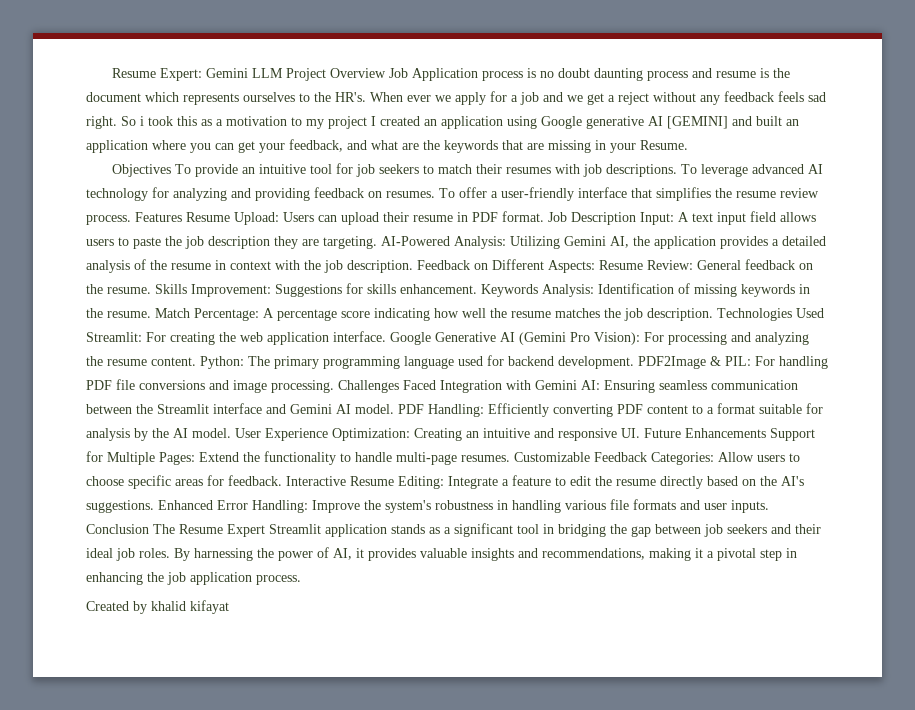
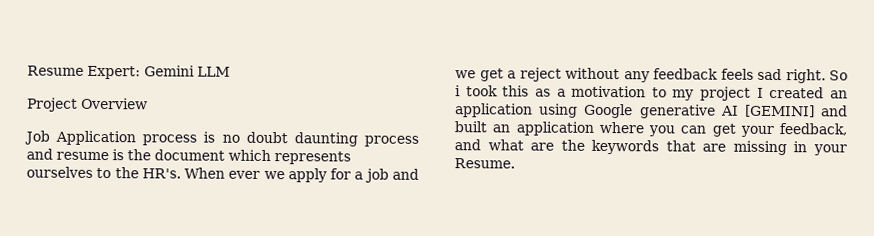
- Resume Expert: Gemini LLM Project Overview Job Application process is no doubt daunting process and resume is the document which represents ourselves to the HR's.
+ Resume Expert: Gemini LLM
+ Project Overview
+ Job Application process is no doubt daunting process and resume is the document which represents ourselves to the HR's.
- Objectives To provide an intuitive tool for job seekers to match their resumes with job descriptions. To leverage advanced AI technology for analyzing and providing feedback on resumes. To offer a user-friendly interface that simplifies the resume review process. Features Resume Upload: Users can upload their resume in PDF format. Job Description Input: A text input field allows users to paste the job description they are targeting. AI-Powered Analysis: Utilizing Gemini AI, the application provides a detailed analysis of the resume in context with the job description. Feedback on Different Aspects: Resume Review: General feedback on the resume. Skills Improvement: Suggestions for skills enhancement. Keywords Analysis: Identification of missing keywords in the resume. Match Percentage: A percentage score indicating how well the resume matches the job description. Technologies Used Streamlit: For creating the web application interface. Google Generative AI (Gemini Pro Vision): For processing and analyzing the resume content. Python: The primary programming language used for backend development. PDF2Image & PIL: For handling PDF file conversions and image processing. Challenges Faced Integration with Gemini AI: Ensuring seamless communication between the Streamlit interface and Gemini AI model. PDF Handling: Efficiently converting PDF content to a format suitable for analysis by the AI model. User Experience Optimization: Creating an intuitive and responsive UI. Future Enhancements Support for Multiple Pages: Extend the functionality to handle multi-page resumes. Customizable Feedback Categories: Allow users to choose specific areas for feedback. Interactive Resume Editing: Integrate a feature to edit the resume directly based on the AI's suggestions. Enhanced Error Handling: Improve the system's robustness in handling various file formats and user inputs. Conclusion The Resume Expert Streamlit application stands as a significant tool in bridging the gap between job seekers and their ideal job roles. By harnessing the power of AI, it provides valuable insights and recommendations, making it a pivotal step in enhancing the job application process.
- Created by khalid kifayat

